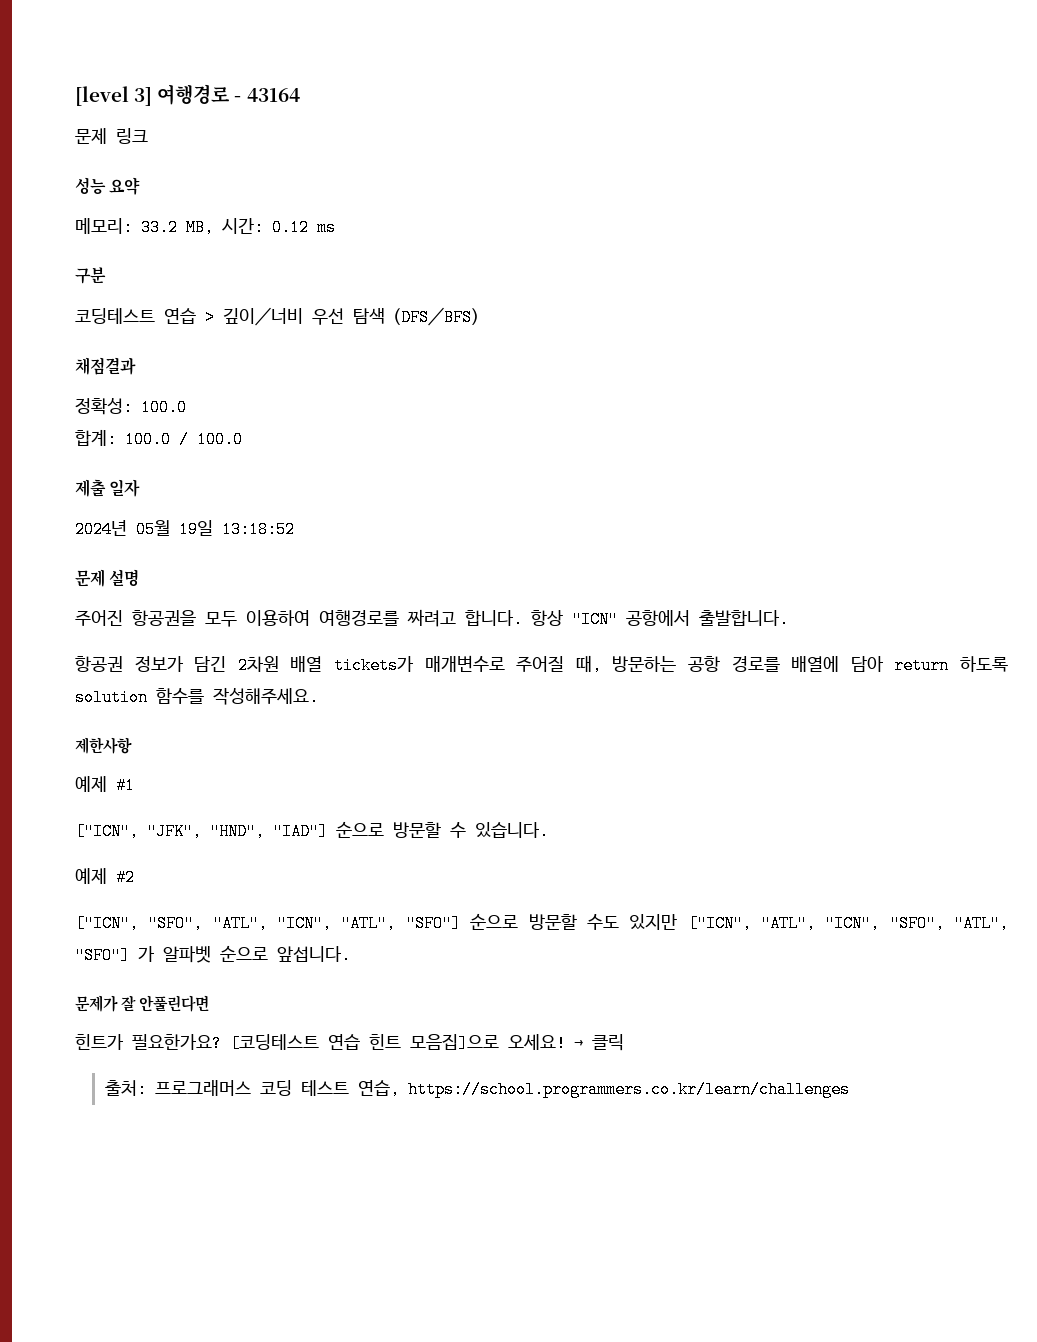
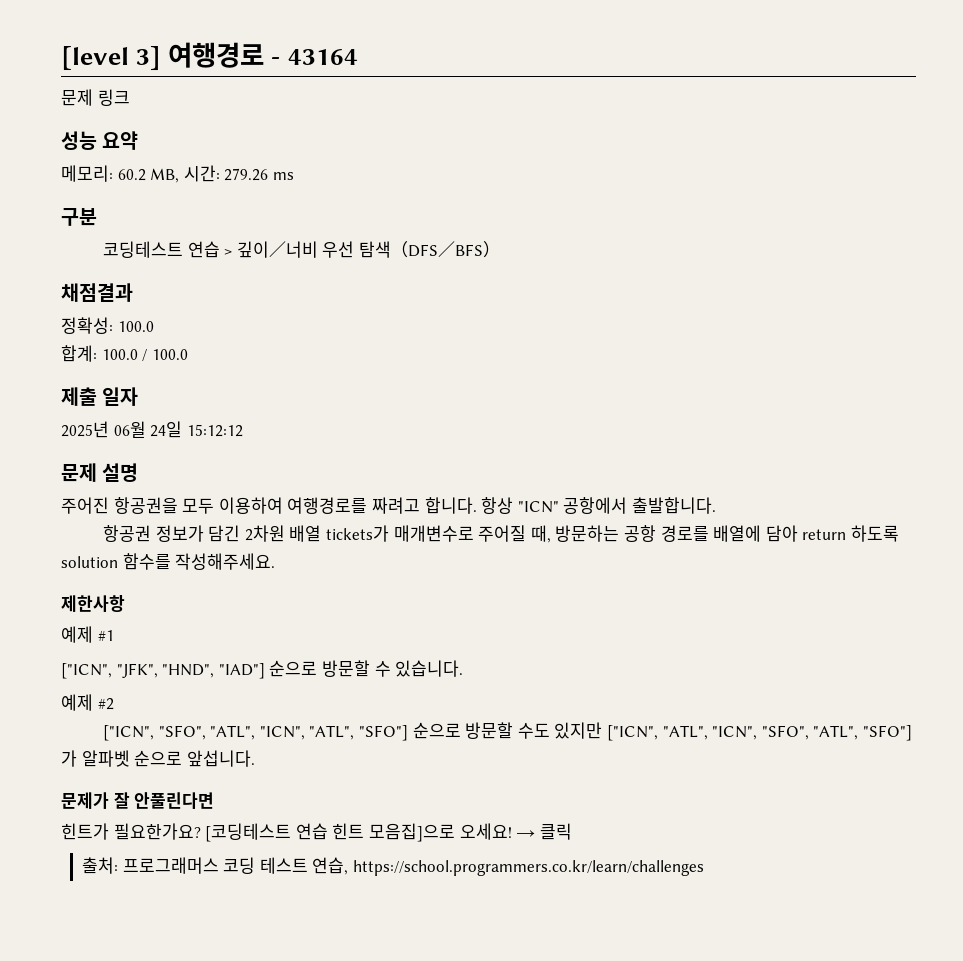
- 메모리: 33.2 MB, 시간: 0.12 ms
+ 메모리: 60.2 MB, 시간: 279.26 ms
- 2024년 05월 19일 13:18:52
+ 2025년 06월 24일 15:12:12

